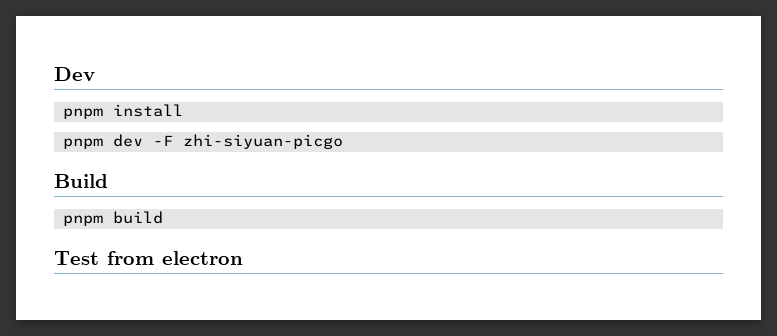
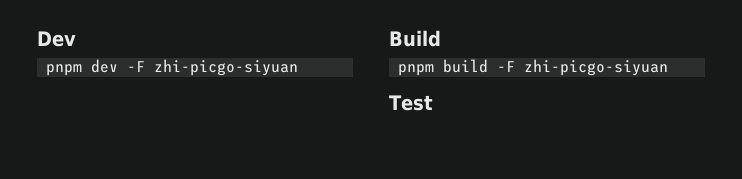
- pnpm install
- pnpm dev -F zhi-siyuan-picgo
+ pnpm dev -F zhi-picgo-siyuan
- pnpm build
+ pnpm build -F zhi-picgo-siyuan
- Test from electron
+ Test

